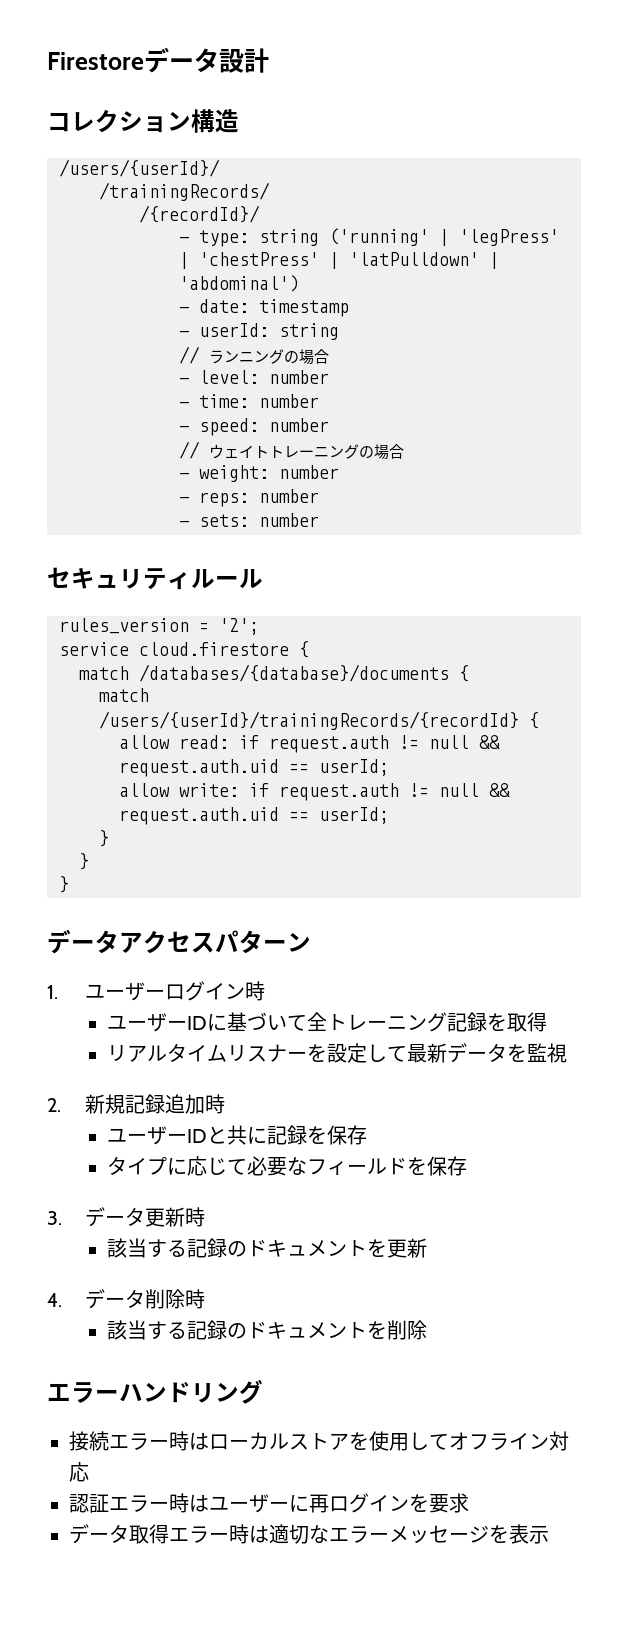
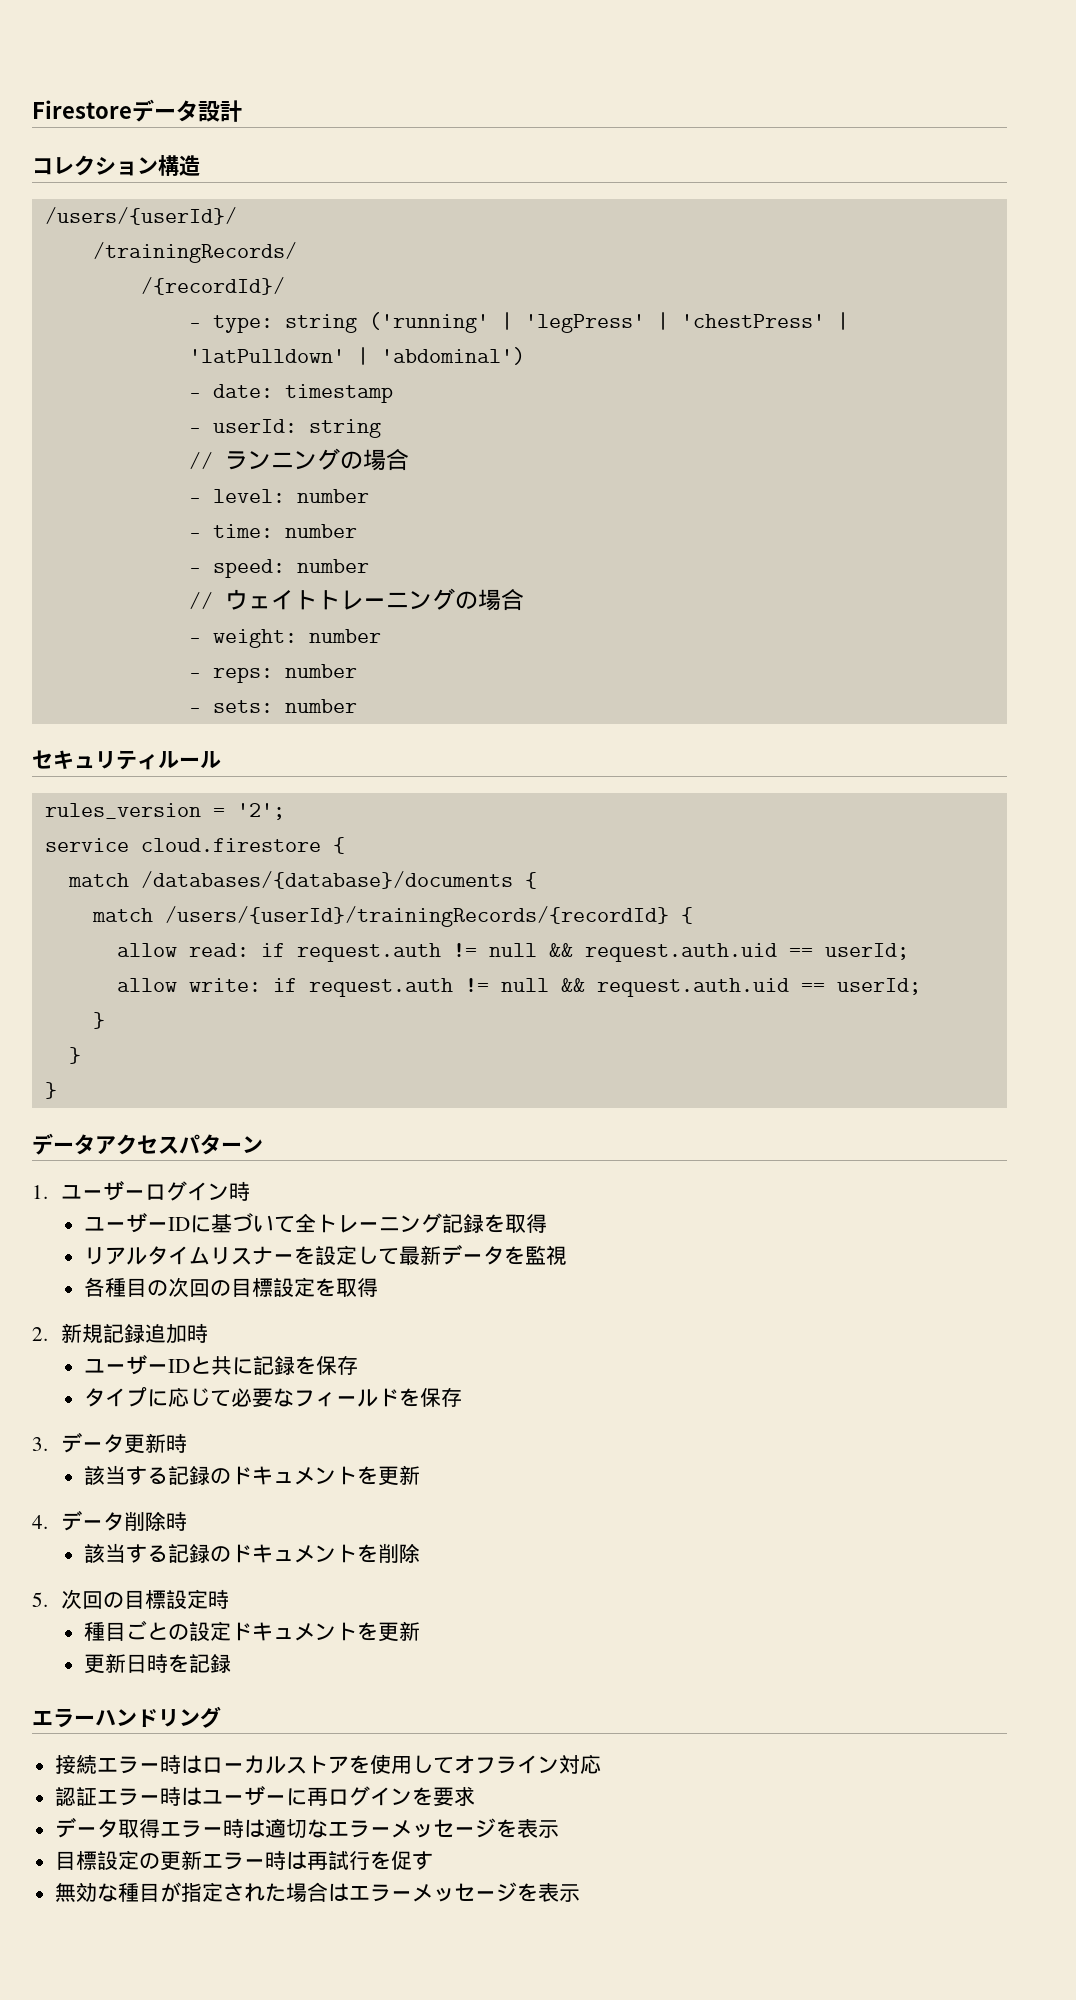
+ 各種目の次回の目標設定を取得
+ 5.次回の目標設定時
+ 種目ごとの設定ドキュメントを更新
+ 更新日時を記録
+ 目標設定の更新エラー時は再試行を促す
+ 無効な種目が指定された場合はエラーメッセージを表示

